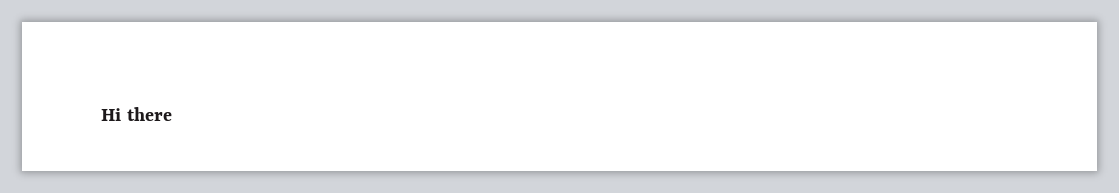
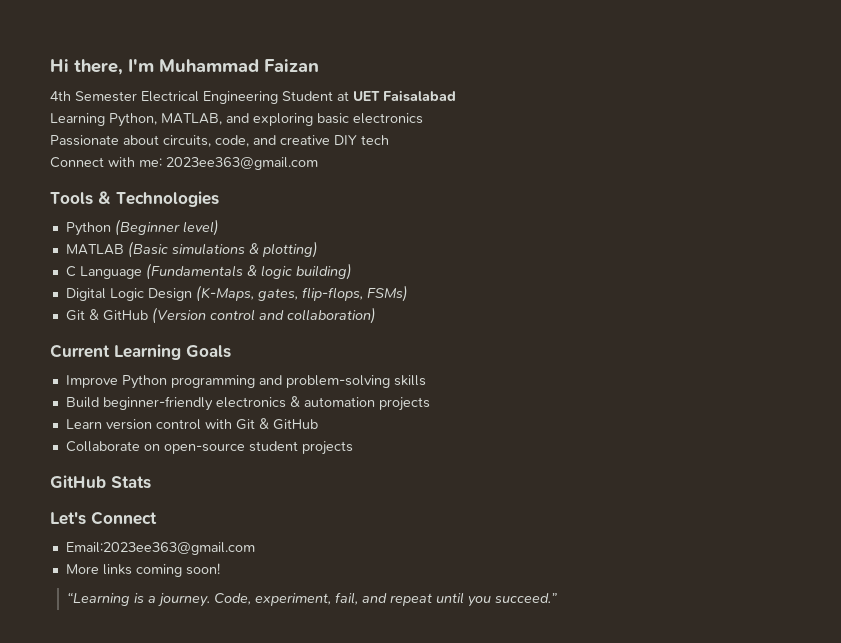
- Hi there
+ Hi there, I'm Muhammad Faizan
+ 4th Semester Electrical Engineering Student at UET Faisalabad
+ Learning Python, MATLAB, and exploring basic electronics
+ Passionate about circuits, code, and creative DIY tech
+ Connect with me: 2023ee363@gmail.com
+ Tools & Technologies
+ Python (Beginner level)
+ MATLAB (Basic simulations & plotting)
+ C Language (Fundamentals & logic building)
+ Digital Logic Design (K-Maps, gates, flip-flops, FSMs)
+ Git & GitHub (Version control and collaboration)
+ Current Learning Goals
+ Improve Python programming and problem-solving skills
+ Build beginner-friendly electronics & automation projects
+ Learn version control with Git & GitHub
+ Collaborate on open-source student projects
+ GitHub Stats
+ Let's Connect
+ Email:2023ee363@gmail.com
+ More links coming soon!
+ “Learning is a journey. Code, experiment, fail, and repeat until you succeed.”

